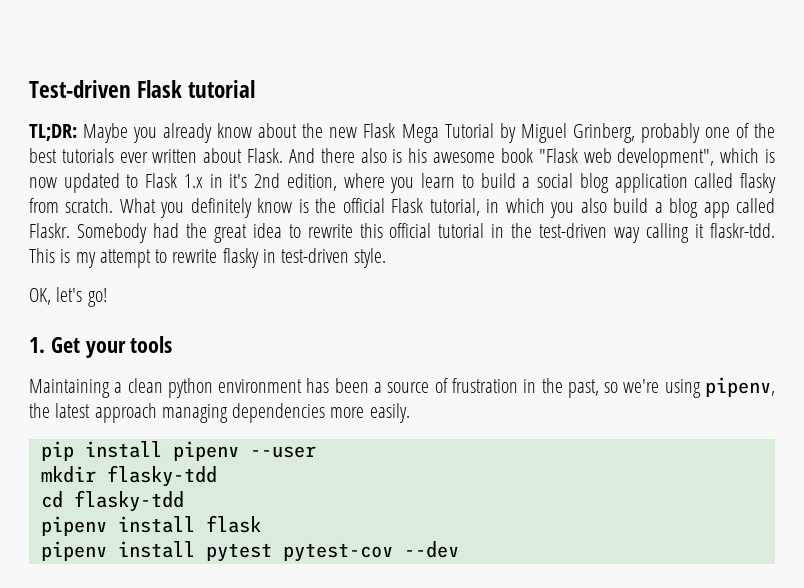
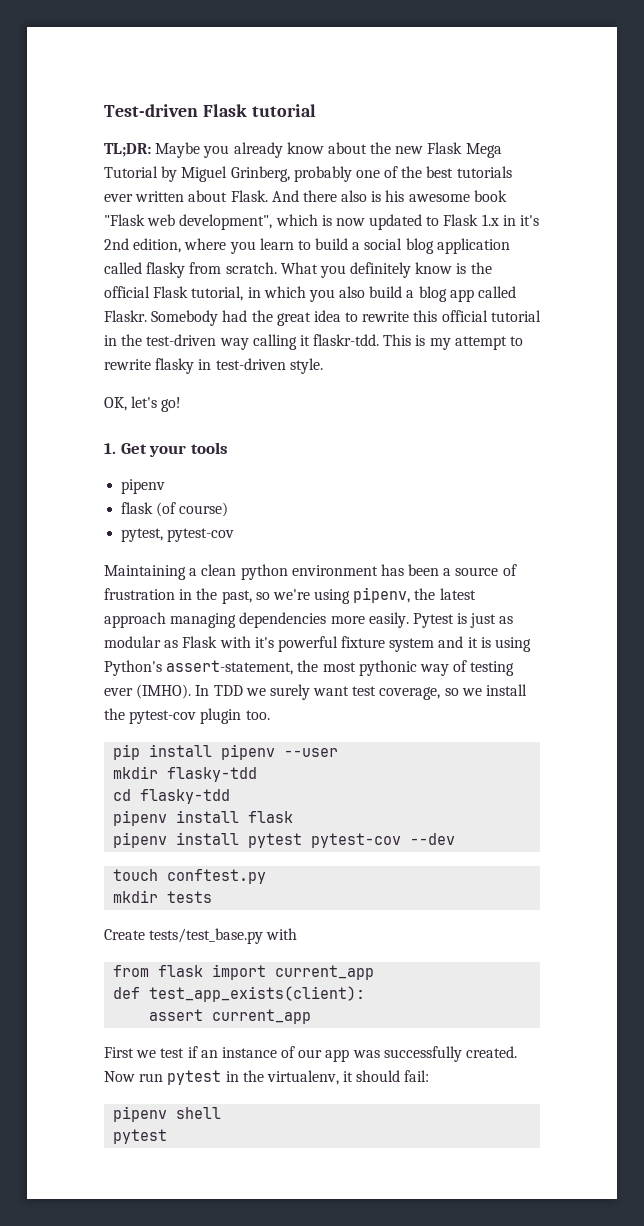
  1. Get your tools
+ pipenv
+ flask (of course)
+ pytest, pytest-cov
+ Pytest is just as modular as Flask with it's powerful fixture system and it is using Python's assert-statement, the most pythonic way of testing ever (IMHO). In TDD we surely want test coverage, so we install the pytest-cov plugin too.
+ touch conftest.py
+ mkdir tests
+ Create tests/test_base.py with
+ from flask import current_app
+ def test_app_exists(client):
+ assert current_app
+ First we test if an instance of our app was successfully created. Now run pytest in the virtualenv, it should fail:
+ pipenv shell
+ pytest

